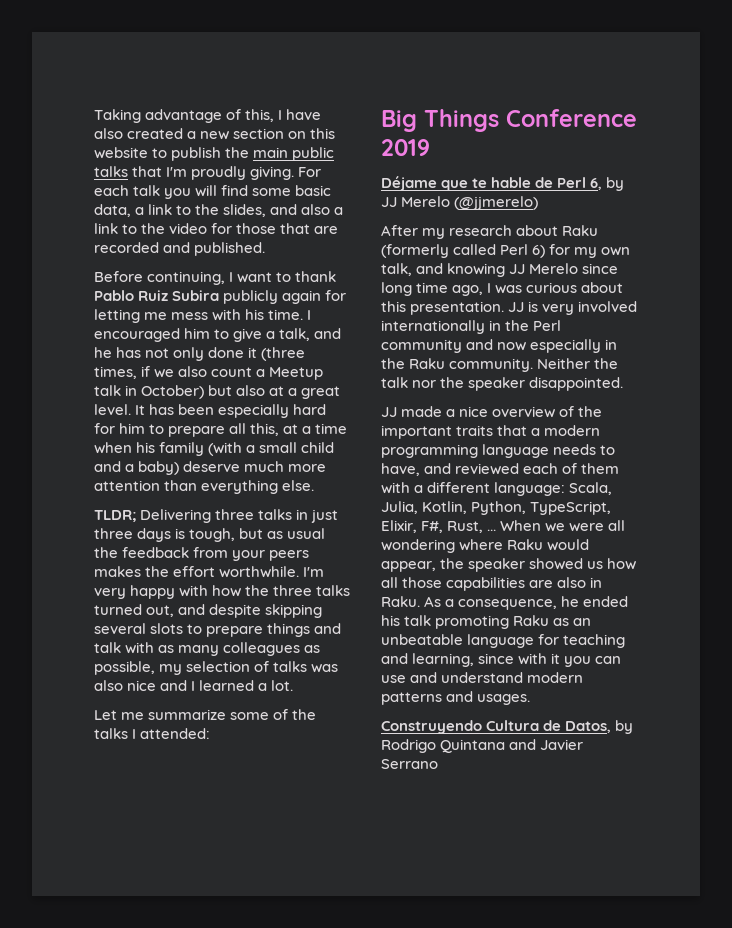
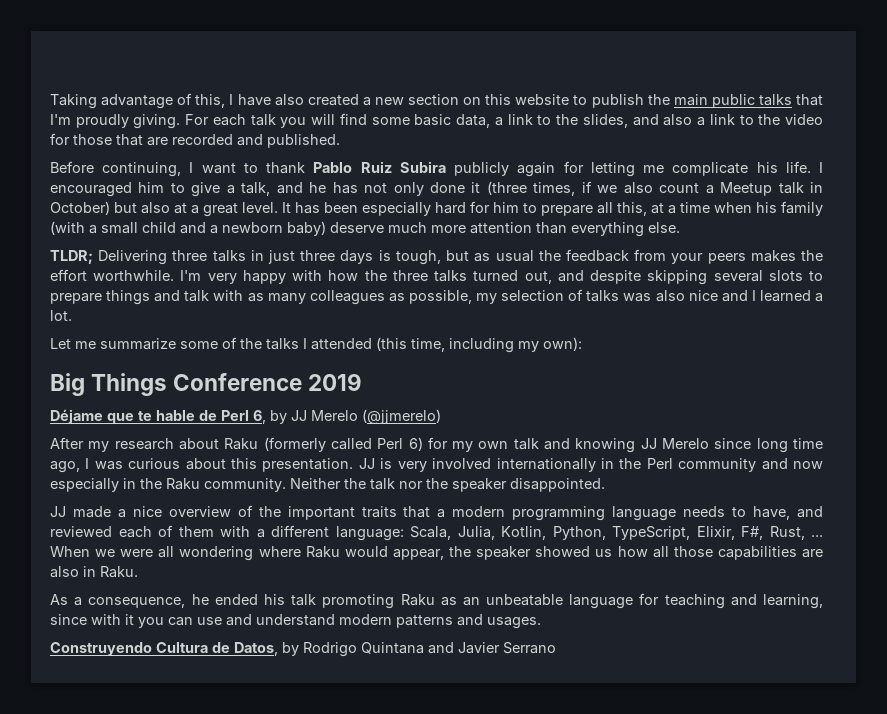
- Before continuing, I want to thank Pablo Ruiz Subira publicly again for letting me mess with his time.
+ Before continuing, I want to thank Pablo Ruiz Subira publicly again for letting me complicate his life.
- It has been especially hard for him to prepare all this, at a time when his family (with a small child and a baby) deserve much more attention than everything else.
+ It has been especially hard for him to prepare all this, at a time when his family (with a small child and a newborn baby) deserve much more attention than everything else.
- Let me summarize some of the talks I attended:
+ Let me summarize some of the talks I attended (this time, including my own):
- After my research about Raku (formerly called Perl 6) for my own talk, and knowing JJ Merelo since long time ago, I was curious about this presentation.
+ After my research about Raku (formerly called Perl 6) for my own talk and knowing JJ Merelo since long time ago, I was curious about this presentation.
- When we were all wondering where Raku would appear, the speaker showed us how all those capabilities are also in Raku. As a consequence, he ended his talk promoting Raku as an unbeatable language for teaching and learning, since with it you can use and understand modern patterns and usages.
+ When we were all wondering where Raku would appear, the speaker showed us how all those capabilities are also in Raku.
+ As a consequence, he ended his talk promoting Raku as an unbeatable language for teaching and learning, since with it you can use and understand modern patterns and usages.

